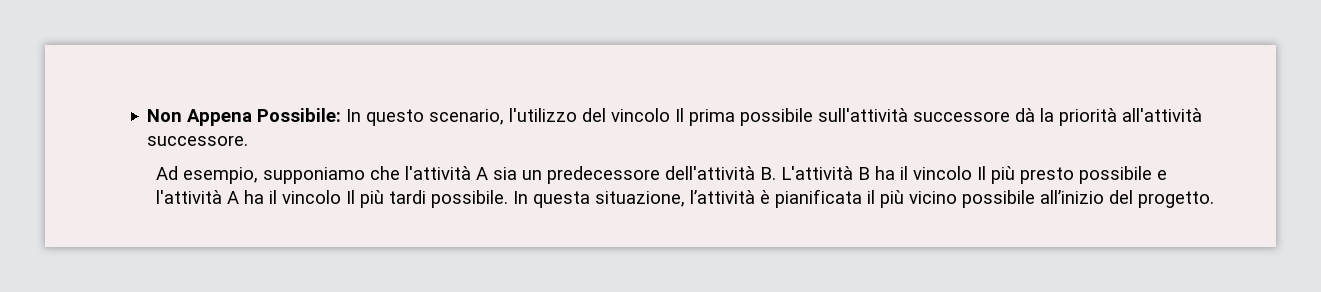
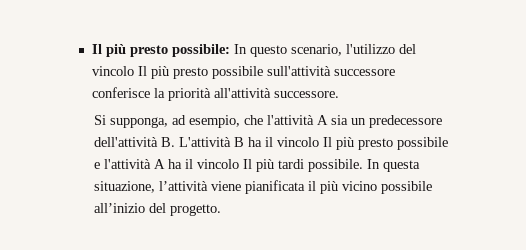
- Non Appena Possibile: In questo scenario, l'utilizzo del vincolo Il prima possibile sull'attività successore dà la priorità all'attività successore.
+ Il più presto possibile: In questo scenario, l'utilizzo del vincolo Il più presto possibile sull'attività successore conferisce la priorità all'attività successore.
- Ad esempio, supponiamo che l'attività A sia un predecessore dell'attività B. L'attività B ha il vincolo Il più presto possibile e l'attività A ha il vincolo Il più tardi possibile.
+ Si supponga, ad esempio, che l'attività A sia un predecessore dell'attività B. L'attività B ha il vincolo Il più presto possibile e l'attività A ha il vincolo Il più tardi possibile.
- In questa situazione, l’attività è pianificata il più vicino possibile all’inizio del progetto.
+ In questa situazione, l’attività viene pianificata il più vicino possibile all’inizio del progetto.

